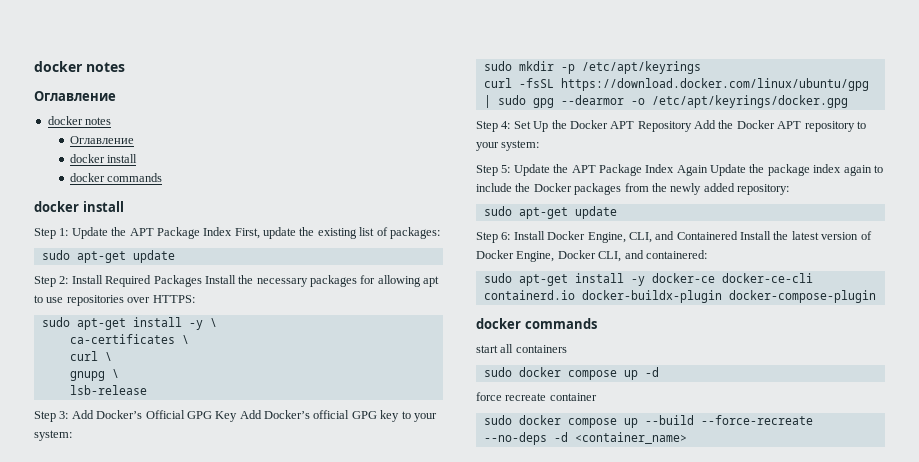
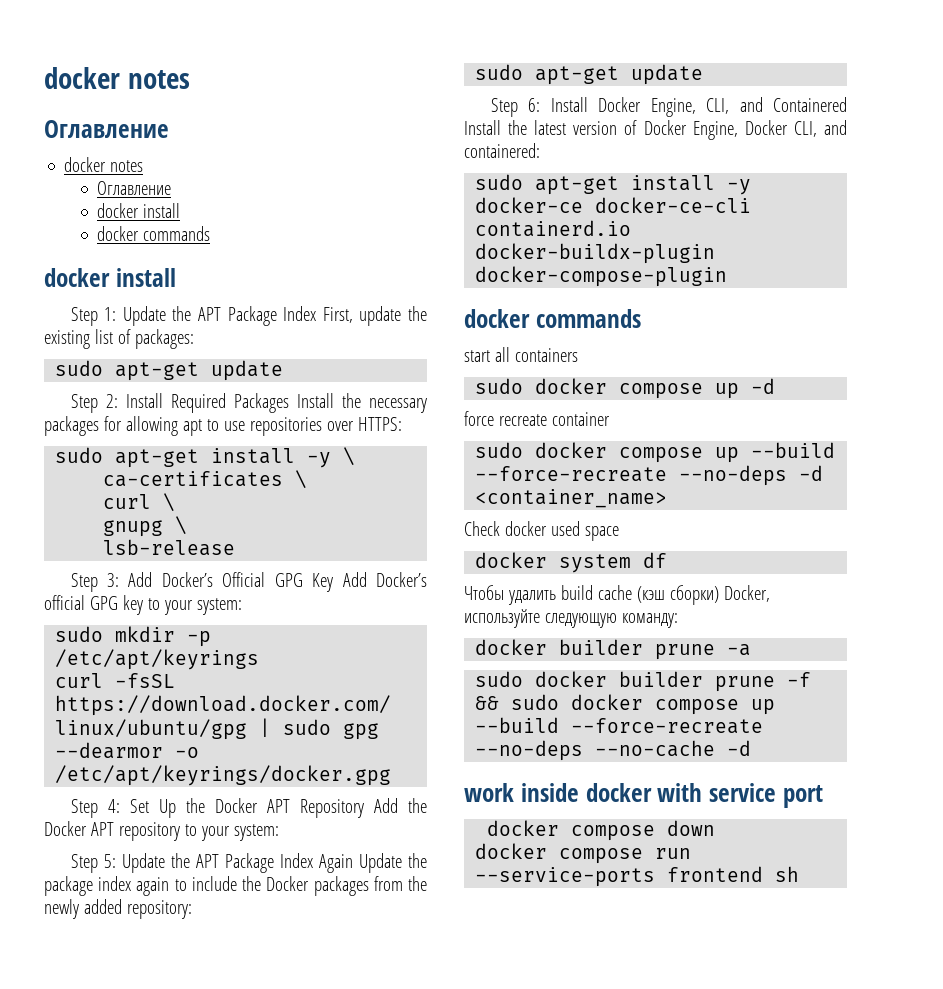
+ Check docker used space
+ docker system df
+ Чтобы удалить build cache (кэш сборки) Docker, используйте следующую команду:
+ docker builder prune -a
+ sudo docker builder prune -f && sudo docker compose up --build --force-recreate --no-deps --no-cache -d
+ work inside docker with service port
+ docker compose down
+ docker compose run --service-ports frontend sh

